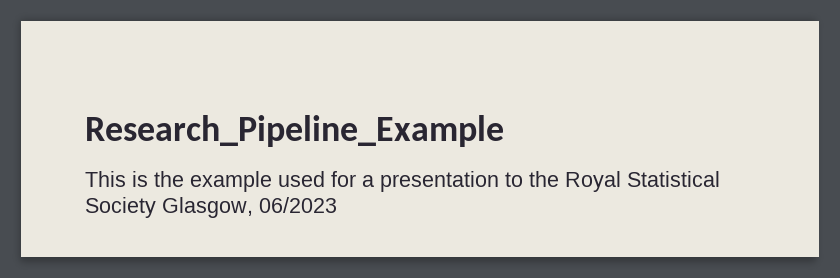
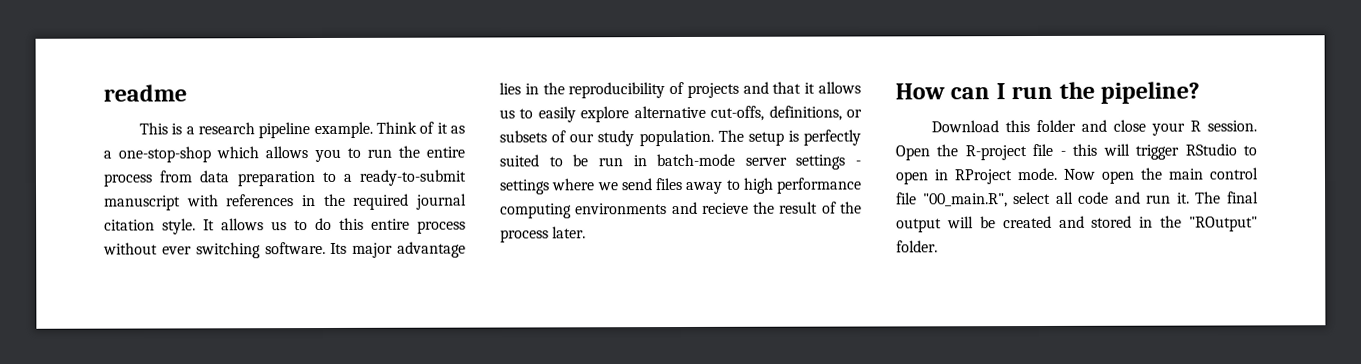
- Research_Pipeline_Example
+ readme
- This is the example used for a presentation to the Royal Statistical Society Glasgow, 06/2023
+ This is a research pipeline example. Think of it as a one-stop-shop which allows you to run the entire process from data preparation to a ready-to-submit manuscript with references in the required journal citation style. It allows us to do this entire process without ever switching software. Its major advantage lies in the reproducibility of projects and that it allows us to easily explore alternative cut-offs, definitions, or subsets of our study population. The setup is perfectly suited to be run in batch-mode server settings - settings where we send files away to high performance computing environments and recieve the result of the process later.
+ How can I run the pipeline?
+ Download this folder and close your R session. Open the R-project file - this will trigger RStudio to open in RProject mode. Now open the main control file "00_main.R", select all code and run it. The final output will be created and stored in the "ROutput" folder.

